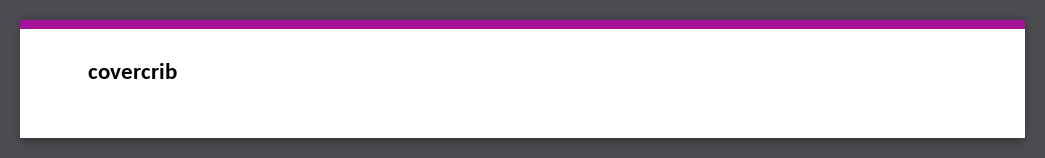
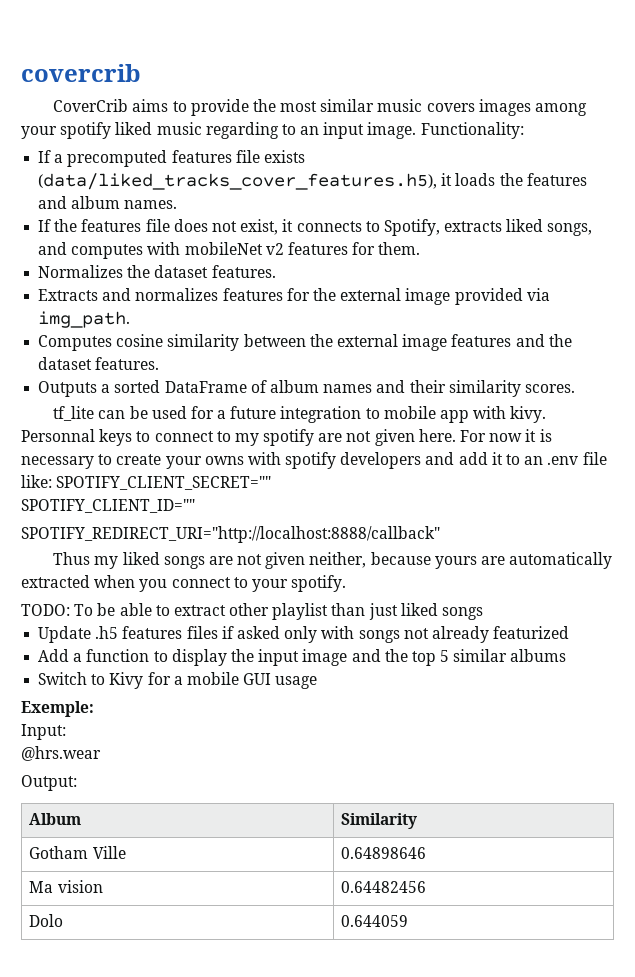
+ CoverCrib aims to provide the most similar music covers images among your spotify liked music regarding to an input image. Functionality:
+ If a precomputed features file exists (data/liked_tracks_cover_features.h5), it loads the features and album names.
+ If the features file does not exist, it connects to Spotify, extracts liked songs, and computes with mobileNet v2 features for them.
+ Normalizes the dataset features.
+ Extracts and normalizes features for the external image provided via img_path.
+ Computes cosine similarity between the external image features and the dataset features.
+ Outputs a sorted DataFrame of album names and their similarity scores.
+ tf_lite can be used for a future integration to mobile app with kivy. Personnal keys to connect to my spotify are not given here. For now it is necessary to create your owns with spotify developers and add it to an .env file like: SPOTIFY_CLIENT_SECRET=""
+ SPOTIFY_CLIENT_ID=""
+ SPOTIFY_REDIRECT_URI="http://localhost:8888/callback"
+ Thus my liked songs are not given neither, because yours are automatically extracted when you connect to your spotify.
+ TODO: To be able to extract other playlist than just liked songs
+ Update .h5 features files if asked only with songs not already featurized
+ Add a function to display the input image and the top 5 similar albums
+ Switch to Kivy for a mobile GUI usage
+ Exemple:
+ Input:
+ @hrs.wear
+ Output:
+ Album | Similarity
+ Gotham Ville | 0.64898646
+ Ma vision | 0.64482456
+ Dolo | 0.644059

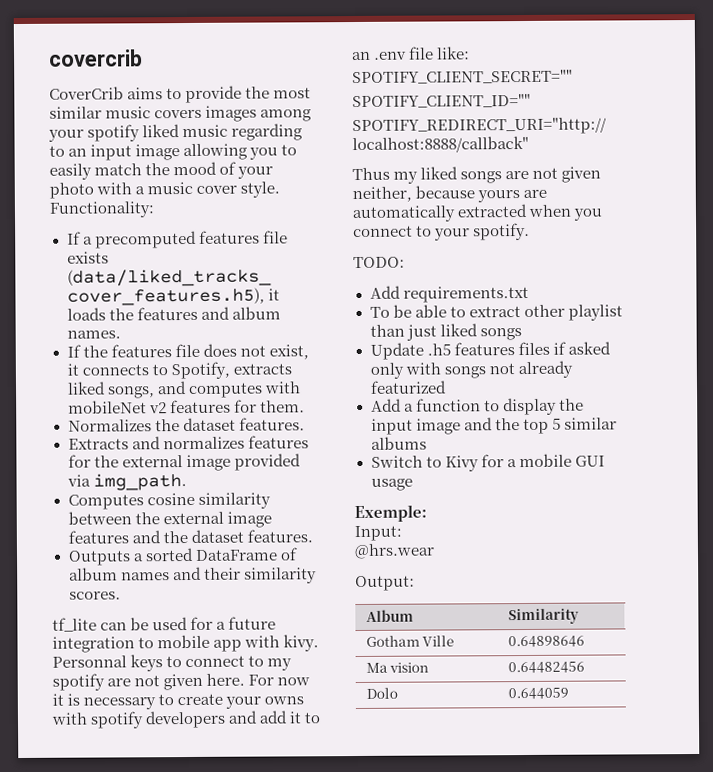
- CoverCrib aims to provide the most similar music covers images among your spotify liked music regarding to an input image.
+ CoverCrib aims to provide the most similar music covers images among your spotify liked music regarding to an input image allowing you to easily match the mood of your photo with a music cover style.
- For now it is necessary to create your owns with spotify developers and add it to an .env file like: SPOTIFY_CLIENT_SECRET=""
+ For now it is necessary to create your owns with spotify developers and add it to an .env file like:
+ SPOTIFY_CLIENT_SECRET=""
- TODO: To be able to extract other playlist than just liked songs
+ TODO:
+ Add requirements.txt
+ To be able to extract other playlist than just liked songs

